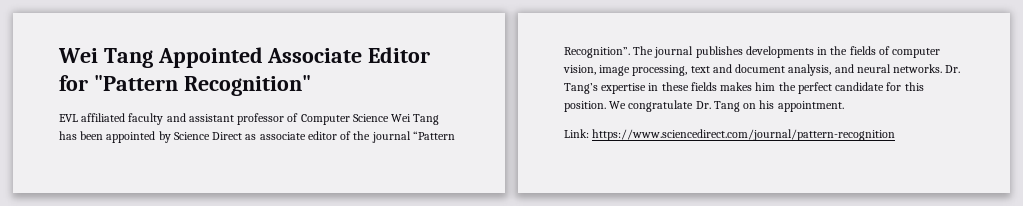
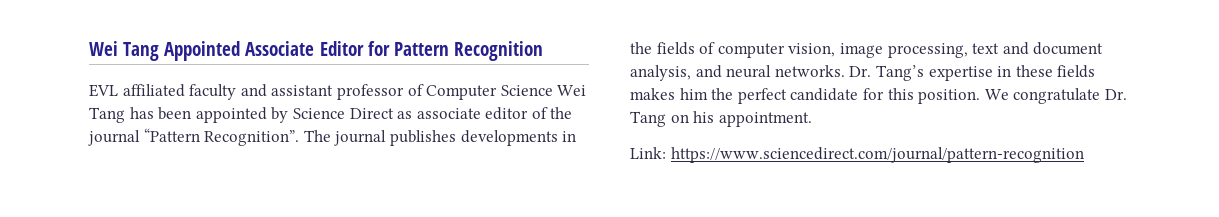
- Wei Tang Appointed Associate Editor for "Pattern Recognition"
+ Wei Tang Appointed Associate Editor for Pattern Recognition

